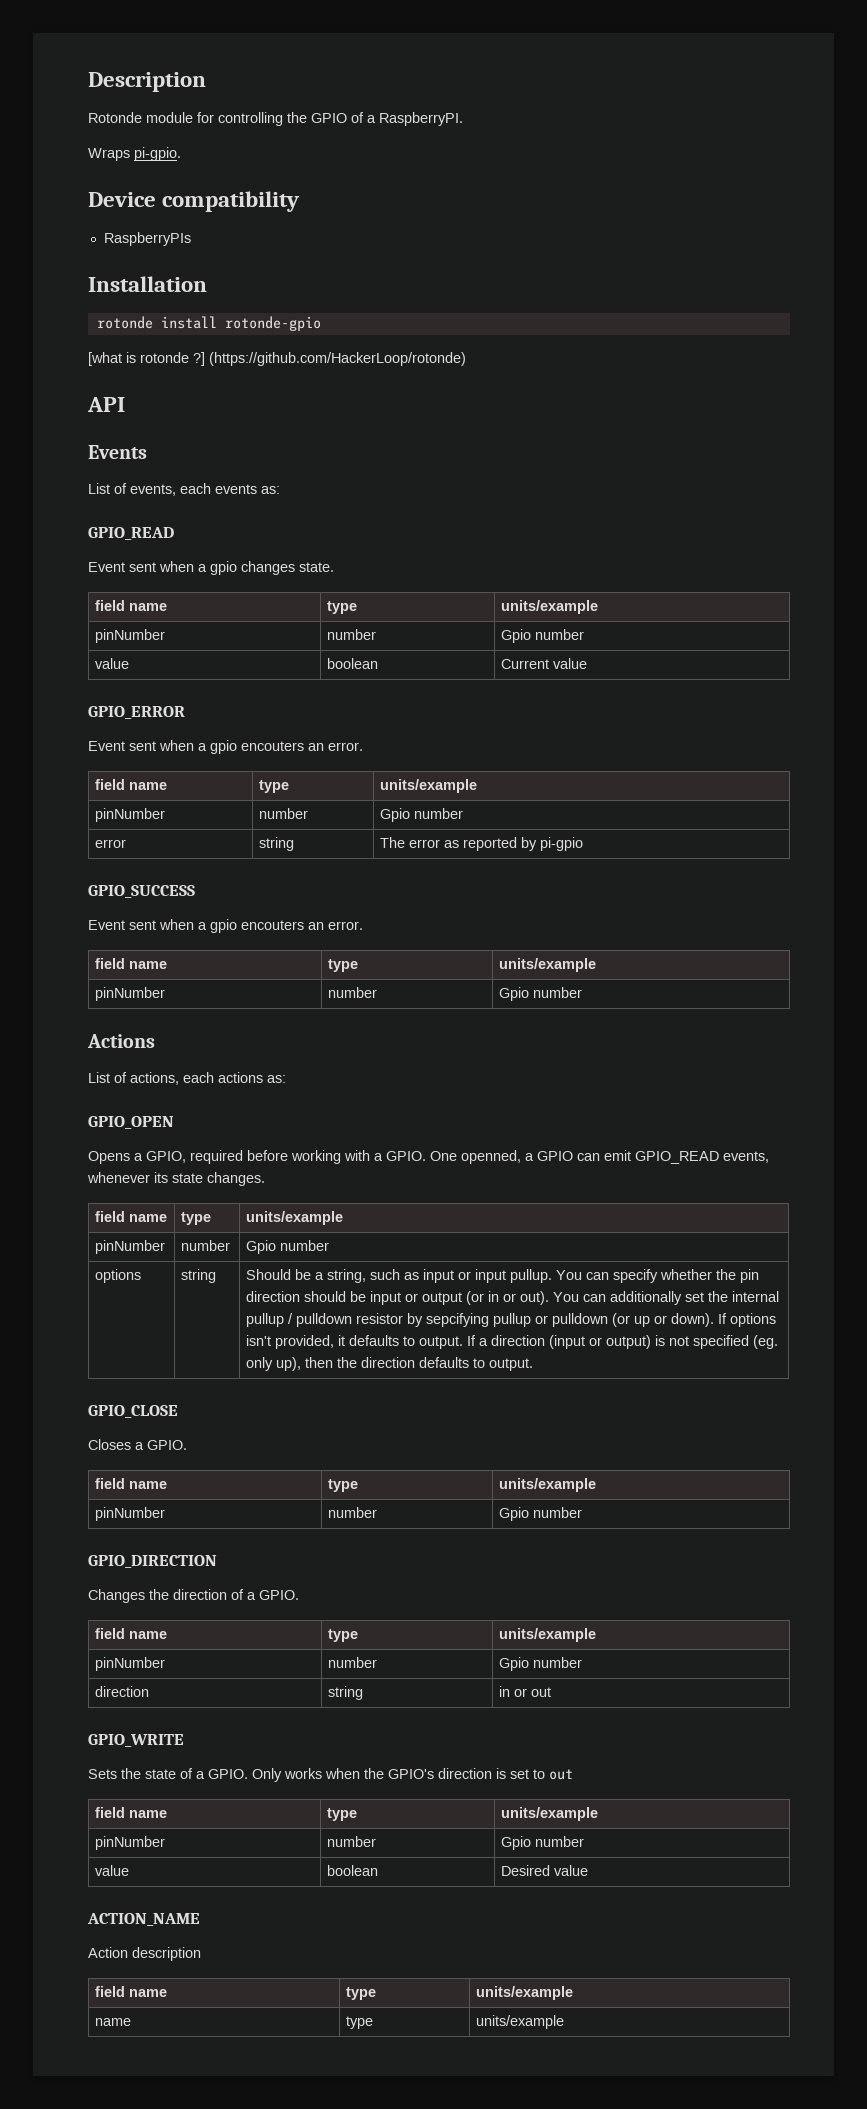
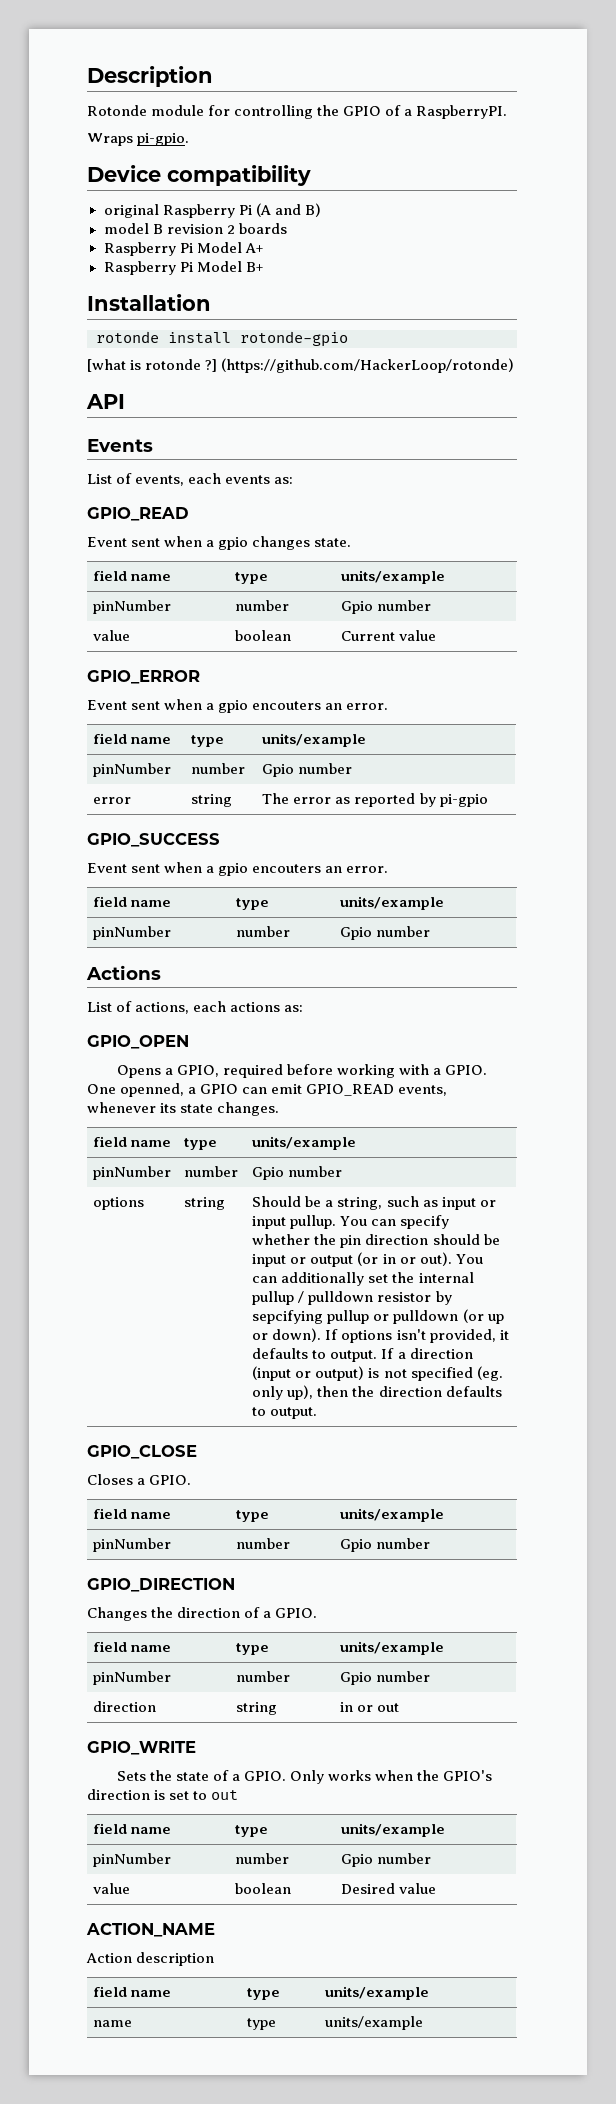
- RaspberryPIs
+ original Raspberry Pi (A and B)
+ model B revision 2 boards
+ Raspberry Pi Model A+
+ Raspberry Pi Model B+

